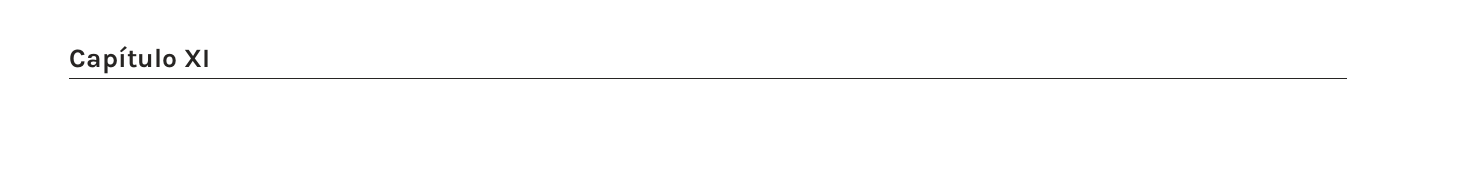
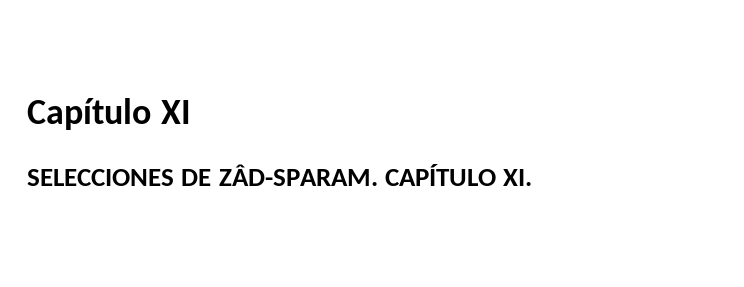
+ SELECCIONES DE ZÂD-SPARAM. CAPÍTULO XI.

